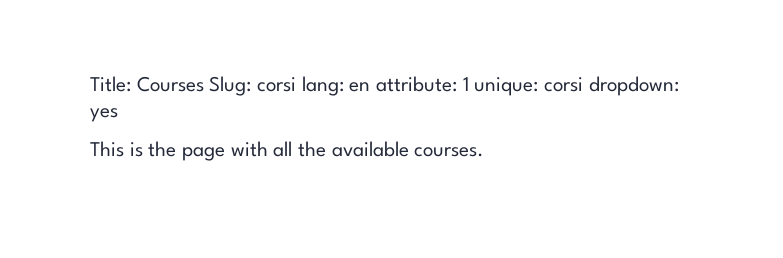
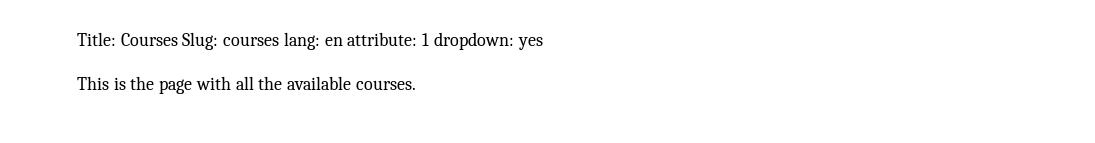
- Title: Courses Slug: corsi lang: en attribute: 1 unique: corsi dropdown: yes
+ Title: Courses Slug: courses lang: en attribute: 1 dropdown: yes

